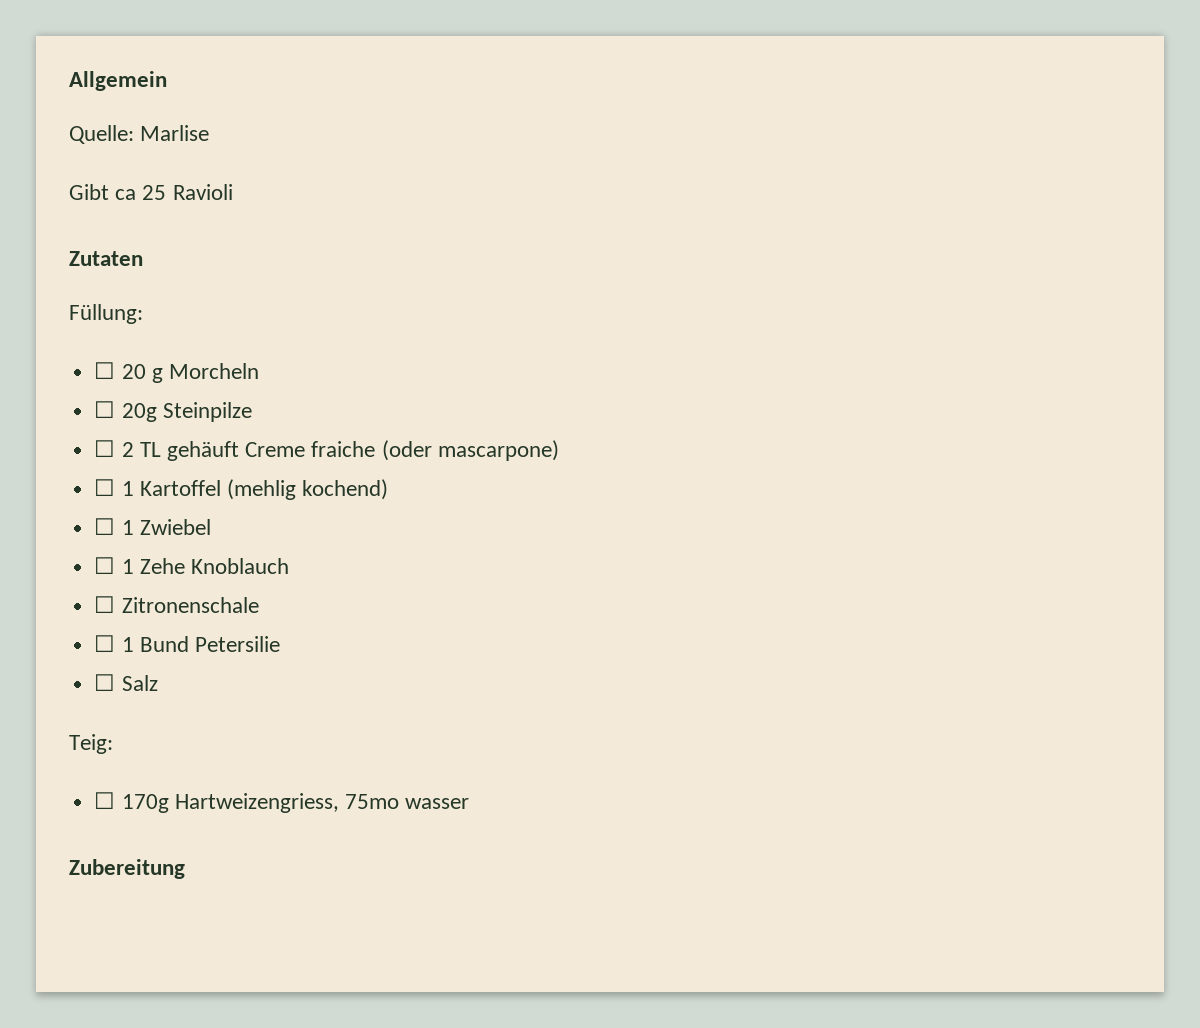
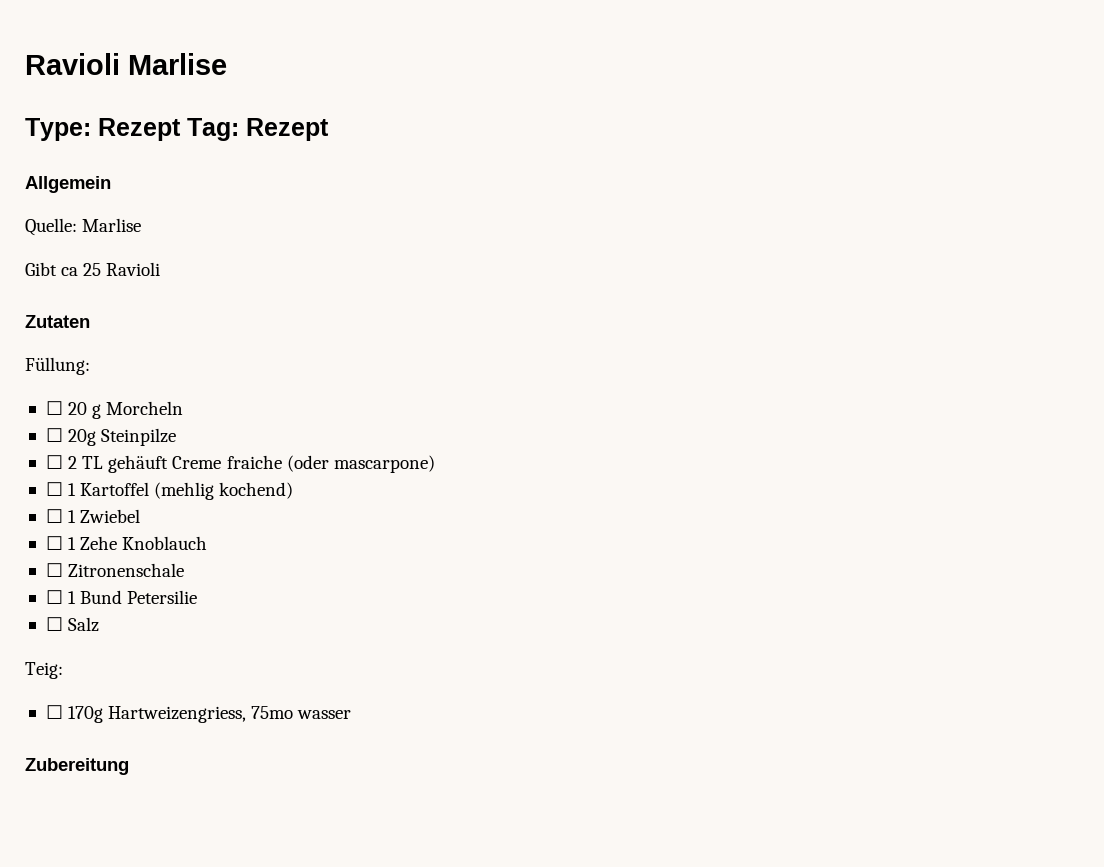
+ Ravioli Marlise
+ Type: Rezept Tag: Rezept

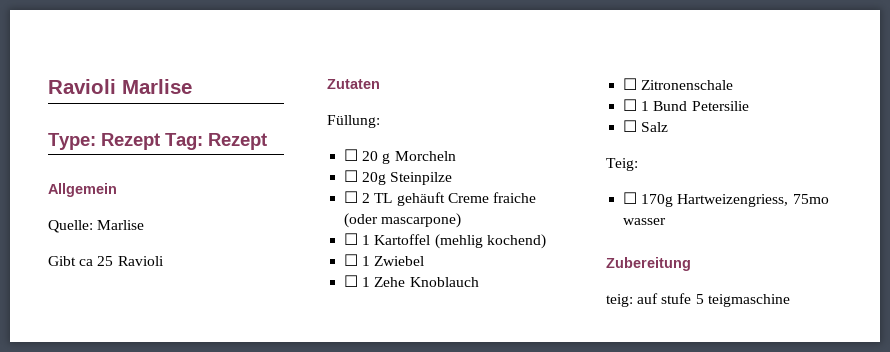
+ teig: auf stufe 5 teigmaschine

